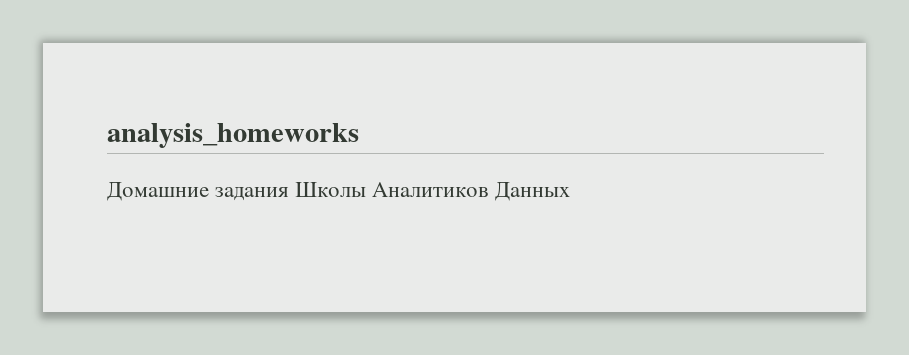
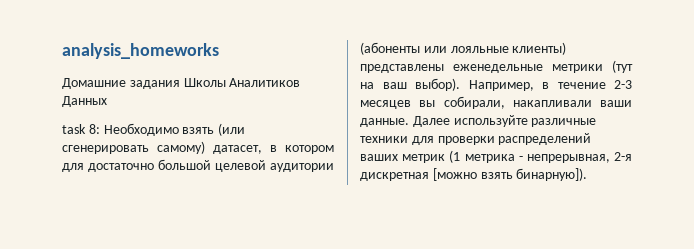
+ task 8: Необходимо взять (или сгенерировать самому) датасет, в котором для достаточно большой целевой аудитории (абоненты или лояльные клиенты) представлены еженедельные метрики (тут на ваш выбор). Например, в течение 2-3 месяцев вы собирали, накапливали ваши данные. Далее используйте различные техники для проверки распределений ваших метрик (1 метрика - непрерывная, 2-я дискретная [можно взять бинарную]).

